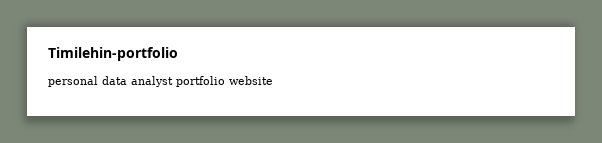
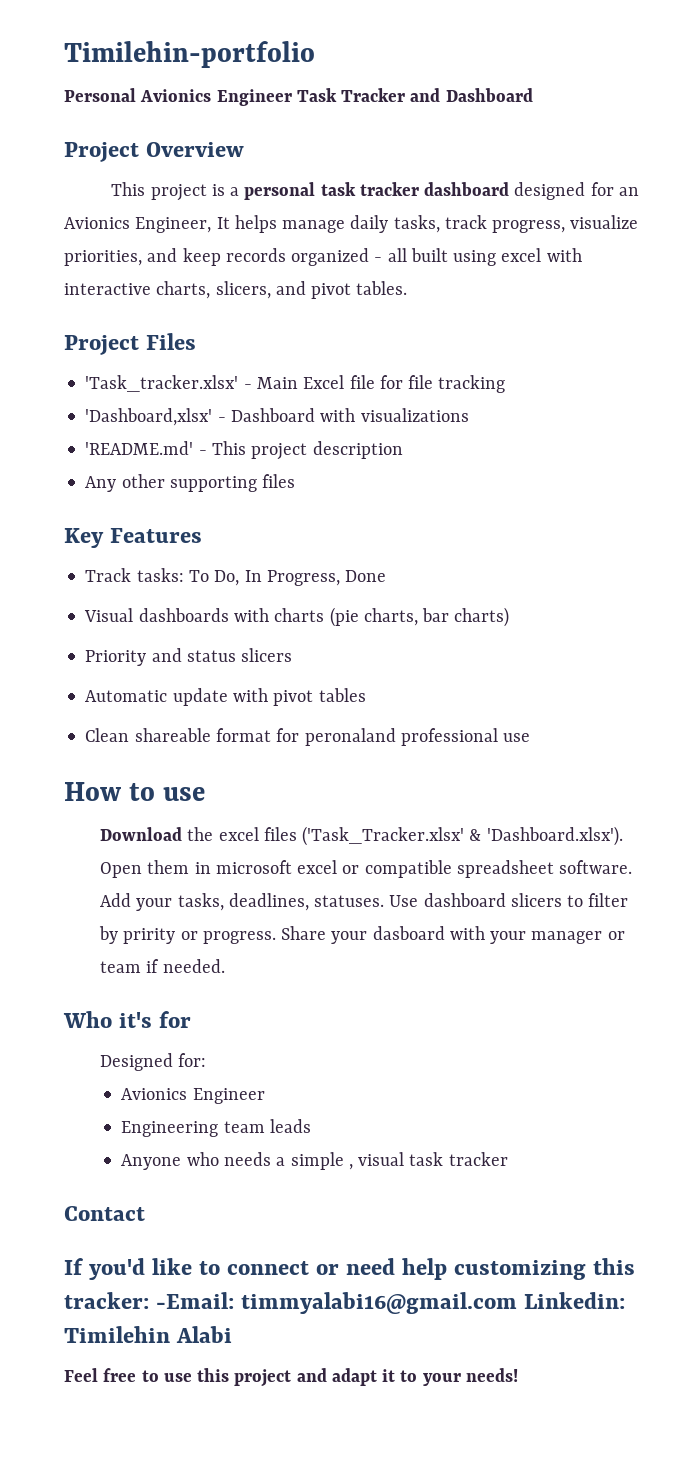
- personal data analyst portfolio website
+ Personal Avionics Engineer Task Tracker and Dashboard
+ Project Overview
+ This project is a personal task tracker dashboard designed for an Avionics Engineer, It helps manage daily tasks, track progress, visualize priorities, and keep records organized - all built using excel with interactive charts, slicers, and pivot tables.
+ Project Files
+ 'Task_tracker.xlsx' - Main Excel file for file tracking
+ 'Dashboard,xlsx' - Dashboard with visualizations
+ 'README.md' - This project description
+ Any other supporting files
+ Key Features
+ Track tasks: To Do, In Progress, Done
+ Visual dashboards with charts (pie charts, bar charts)
+ Priority and status slicers
+ Automatic update with pivot tables
+ Clean shareable format for peronaland professional use
+ How to use
+ Download the excel files ('Task_Tracker.xlsx' & 'Dashboard.xlsx'). Open them in microsoft excel or compatible spreadsheet software. Add your tasks, deadlines, statuses. Use dashboard slicers to filter by pririty or progress. Share your dasboard with your manager or team if needed.
+ Who it's for
+ Designed for:
+ Avionics Engineer
+ Engineering team leads
+ Anyone who needs a simple , visual task tracker
+ Contact
+ If you'd like to connect or need help customizing this tracker: -Email: timmyalabi16@gmail.com Linkedin: Timilehin Alabi
+ Feel free to use this project and adapt it to your needs!

